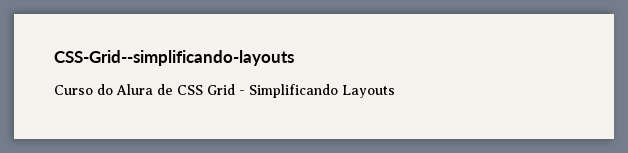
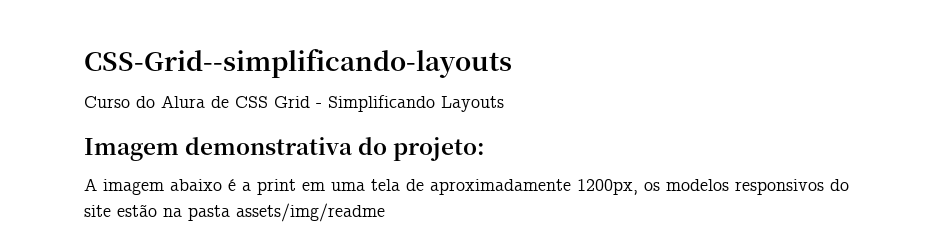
+ Imagem demonstrativa do projeto:
+ A imagem abaixo é a print em uma tela de aproximadamente 1200px, os modelos responsivos do site estão na pasta assets/img/readme

